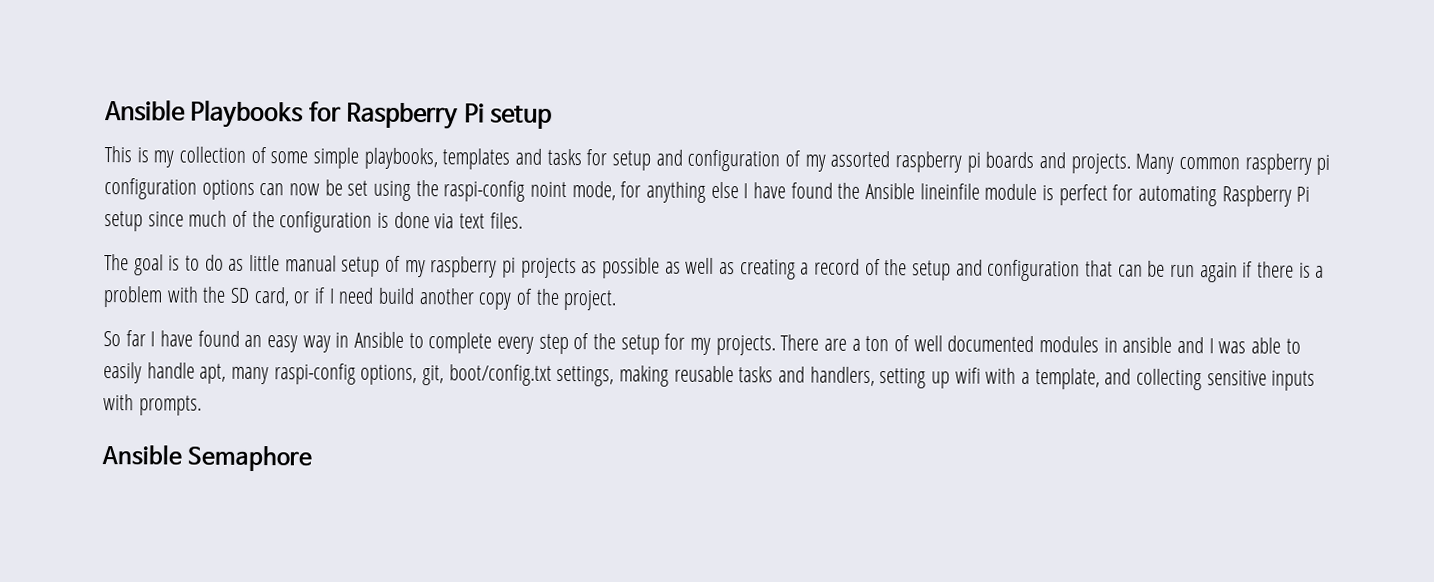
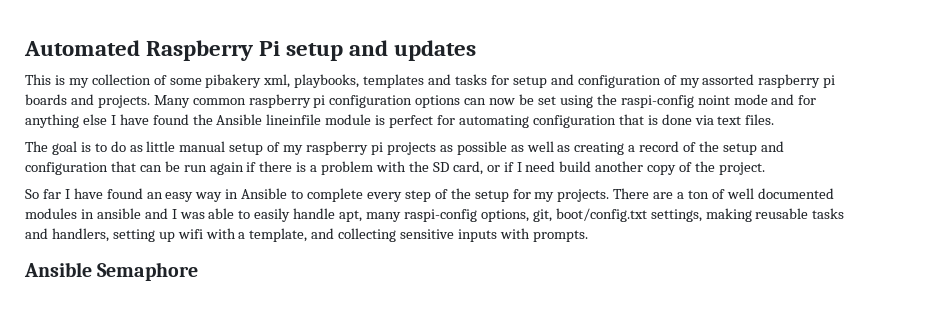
- Ansible Playbooks for Raspberry Pi setup
+ Automated Raspberry Pi setup and updates
- This is my collection of some simple playbooks, templates and tasks for setup and configuration of my assorted raspberry pi boards and projects.
+ This is my collection of some pibakery xml, playbooks, templates and tasks for setup and configuration of my assorted raspberry pi boards and projects.
- Many common raspberry pi configuration options can now be set using the raspi-config noint mode, for anything else I have found the Ansible lineinfile module is perfect for automating Raspberry Pi setup since much of the configuration is done via text files.
+ Many common raspberry pi configuration options can now be set using the raspi-config noint mode and for anything else I have found the Ansible lineinfile module is perfect for automating configuration that is done via text files.

